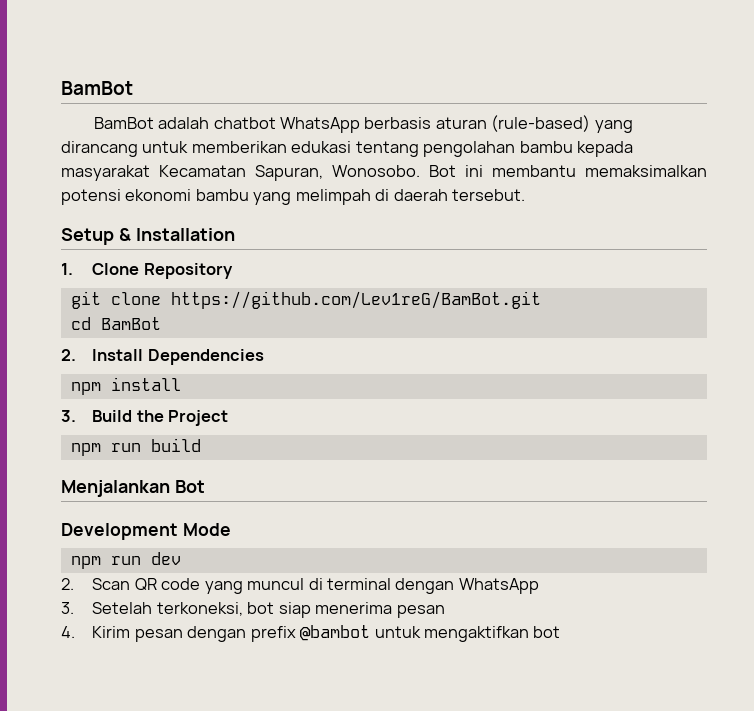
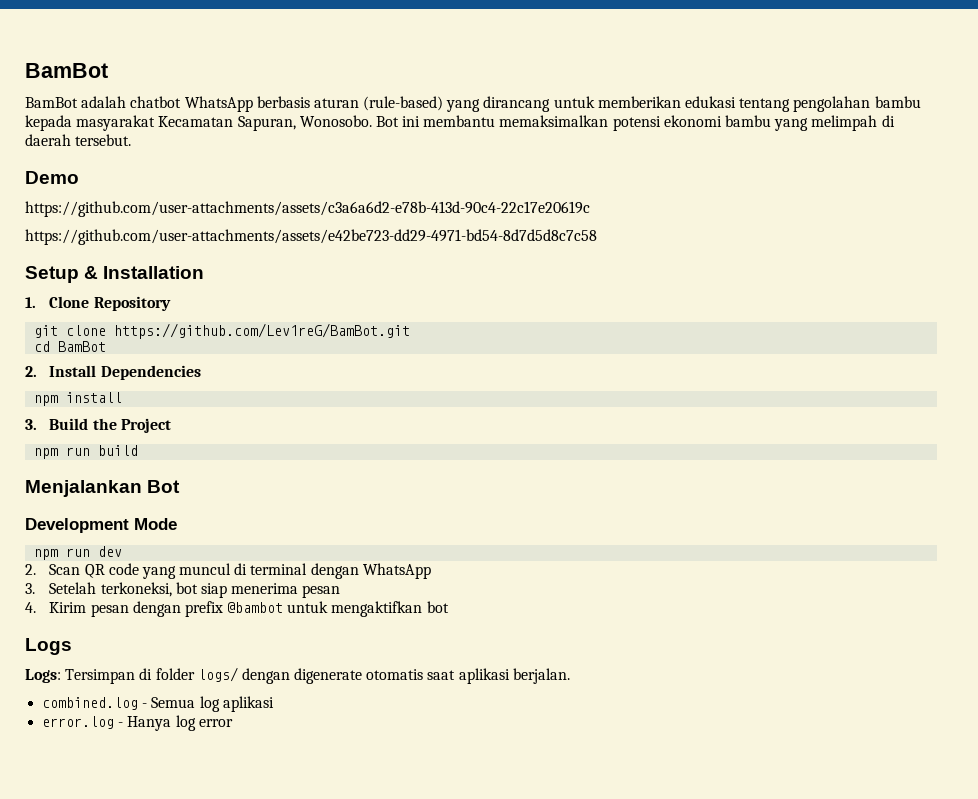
+ Demo
+ https://github.com/user-attachments/assets/c3a6a6d2-e78b-413d-90c4-22c17e20619c
+ https://github.com/user-attachments/assets/e42be723-dd29-4971-bd54-8d7d5d8c7c58
+ Logs
+ Logs: Tersimpan di folder logs/ dengan digenerate otomatis saat aplikasi berjalan.
+ combined.log - Semua log aplikasi
+ error.log - Hanya log error

